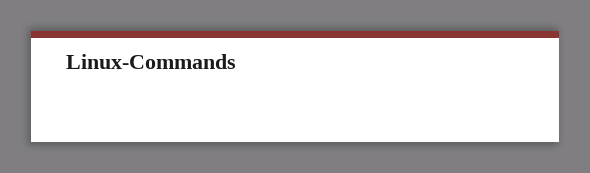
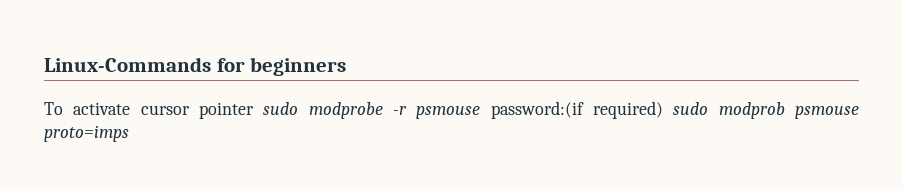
- Linux-Commands
+ Linux-Commands for beginners
+ To activate cursor pointer sudo modprobe -r psmouse password:(if required) sudo modprob psmouse proto=imps

